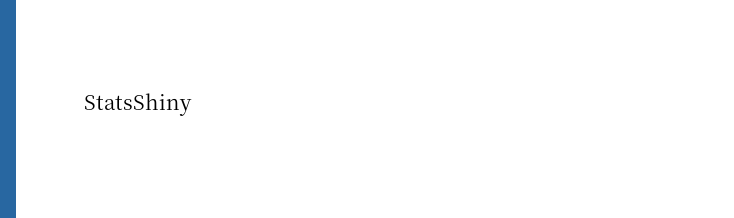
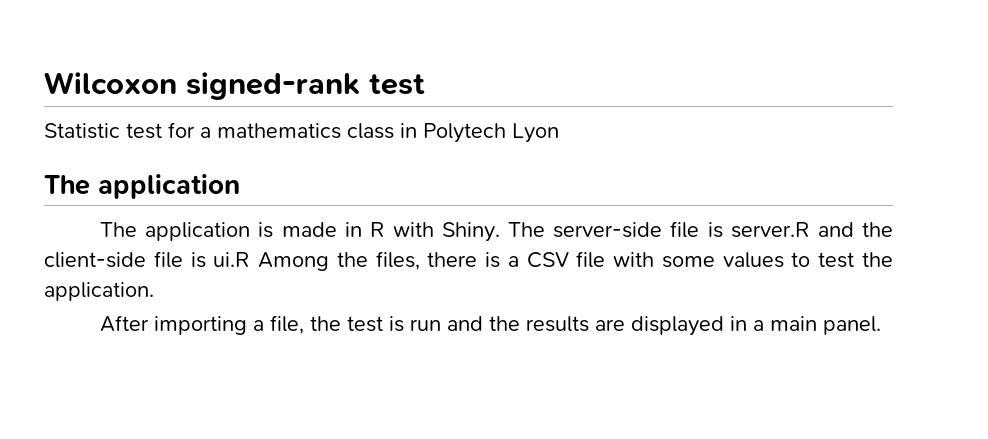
- StatsShiny
+ Wilcoxon signed-rank test
+ Statistic test for a mathematics class in Polytech Lyon
+ The application
+ The application is made in R with Shiny. The server-side file is server.R and the client-side file is ui.R Among the files, there is a CSV file with some values to test the application.
+ After importing a file, the test is run and the results are displayed in a main panel.

